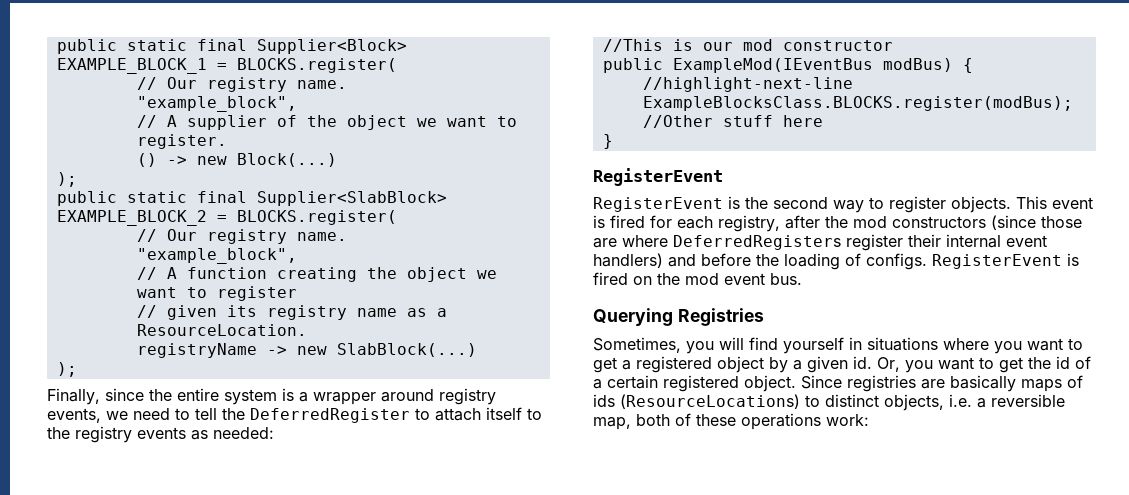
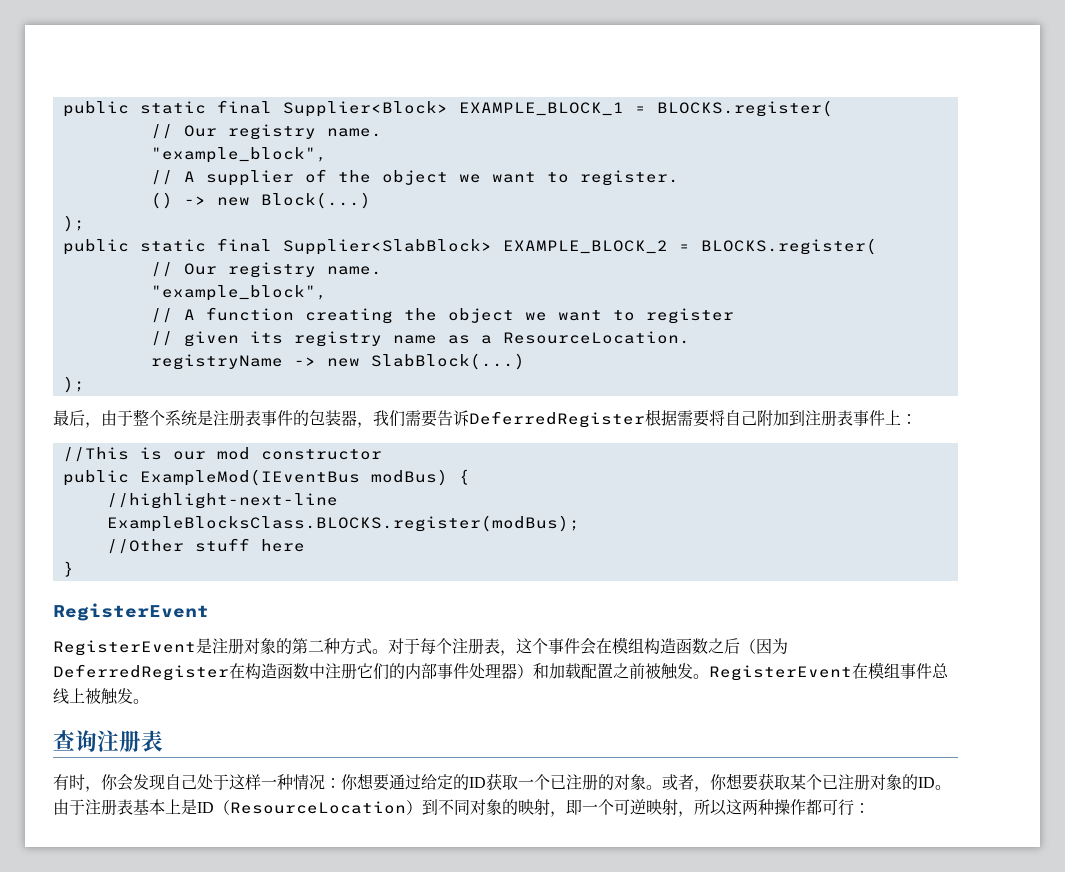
- Finally, since the entire system is a wrapper around registry events, we need to tell the DeferredRegister to attach itself to the registry events as needed:
+ 最后，由于整个系统是注册表事件的包装器，我们需要告诉DeferredRegister根据需要将自己附加到注册表事件上：
- RegisterEvent is the second way to register objects. This event is fired for each registry, after the mod constructors (since those are where DeferredRegisters register their internal event handlers) and before the loading of configs. RegisterEvent is fired on the mod event bus.
- Querying Registries
- Sometimes, you will find yourself in situations where you want to get a registered object by a given id. Or, you want to get the id of a certain registered object. Since registries are basically maps of ids (ResourceLocations) to distinct objects, i.e. a reversible map, both of these operations work:
+ RegisterEvent是注册对象的第二种方式。对于每个注册表，这个事件会在模组构造函数之后（因为DeferredRegister在构造函数中注册它们的内部事件处理器）和加载配置之前被触发。RegisterEvent在模组事件总线上被触发。
+ 查询注册表
+ 有时，你会发现自己处于这样一种情况：你想要通过给定的ID获取一个已注册的对象。或者，你想要获取某个已注册对象的ID。由于注册表基本上是ID（ResourceLocation）到不同对象的映射，即一个可逆映射，所以这两种操作都可行：

